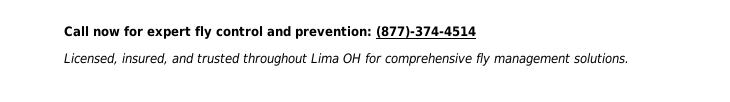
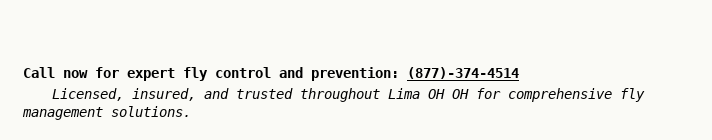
- Licensed, insured, and trusted throughout Lima OH for comprehensive fly management solutions.
+ Licensed, insured, and trusted throughout Lima OH OH for comprehensive fly management solutions.

